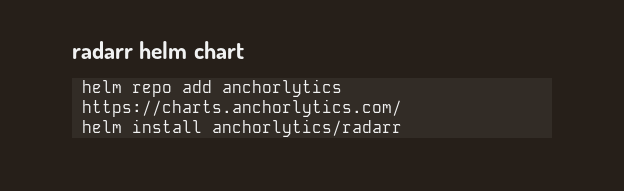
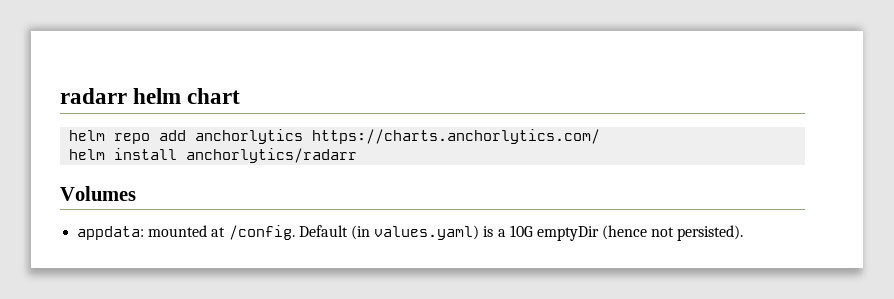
+ Volumes
+ appdata: mounted at /config. Default (in values.yaml) is a 10G emptyDir (hence not persisted).

